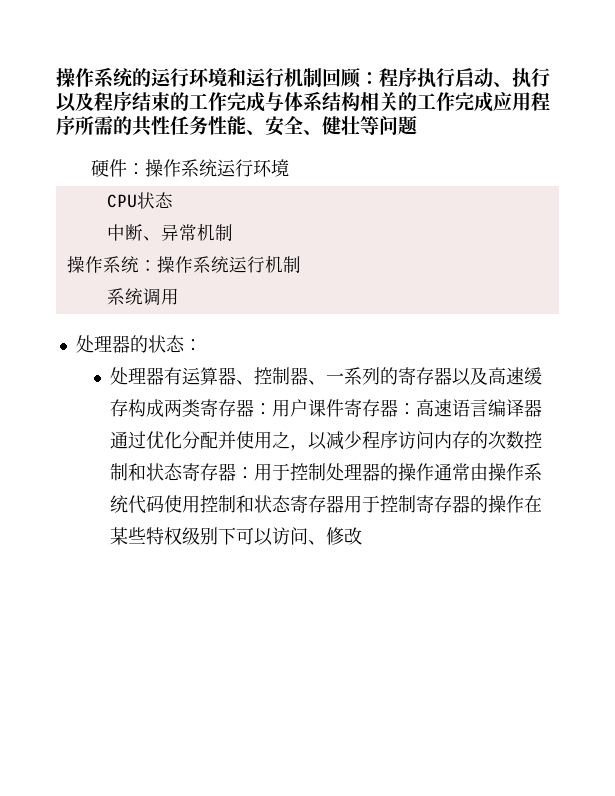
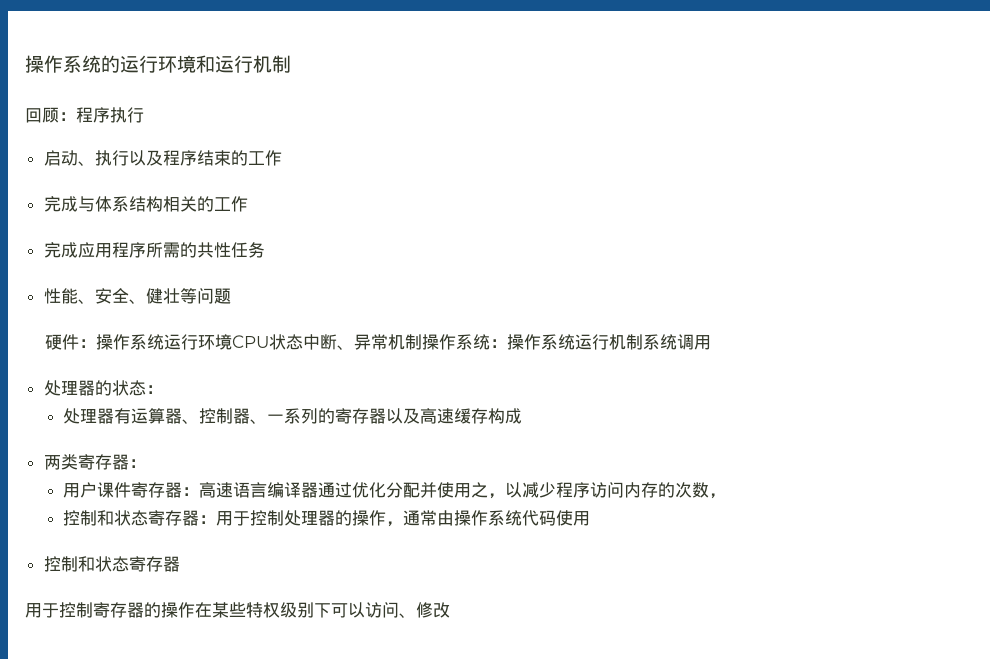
- 操作系统的运行环境和运行机制回顾：程序执行启动、执行以及程序结束的工作完成与体系结构相关的工作完成应用程序所需的共性任务性能、安全、健壮等问题
+ 操作系统的运行环境和运行机制
+ 回顾：程序执行
+ 启动、执行以及程序结束的工作
+ 完成与体系结构相关的工作
+ 完成应用程序所需的共性任务
+ 性能、安全、健壮等问题
- 硬件：操作系统运行环境
- CPU状态
- 中断、异常机制
- 操作系统：操作系统运行机制
- 系统调用
+ 硬件：操作系统运行环境CPU状态中断、异常机制操作系统：操作系统运行机制系统调用
- 处理器有运算器、控制器、一系列的寄存器以及高速缓存构成两类寄存器：用户课件寄存器：
+ 处理器有运算器、控制器、一系列的寄存器以及高速缓存构成
+ 两类寄存器：
+ 用户课件寄存器：
- 高速语言编译器通过优化分配并使用之，以减少程序访问内存的次数控制和状态寄存器：
+ 高速语言编译器通过优化分配并使用之，以减少程序访问内存的次数，
+ 控制和状态寄存器：
- 用于控制处理器的操作通常由操作系统代码使用控制和状态寄存器用于控制寄存器的操作在某些特权级别下可以访问、修改
+ 用于控制处理器的操作，通常由操作系统代码使用
+ 控制和状态寄存器
+ 用于控制寄存器的操作在某些特权级别下可以访问、修改

